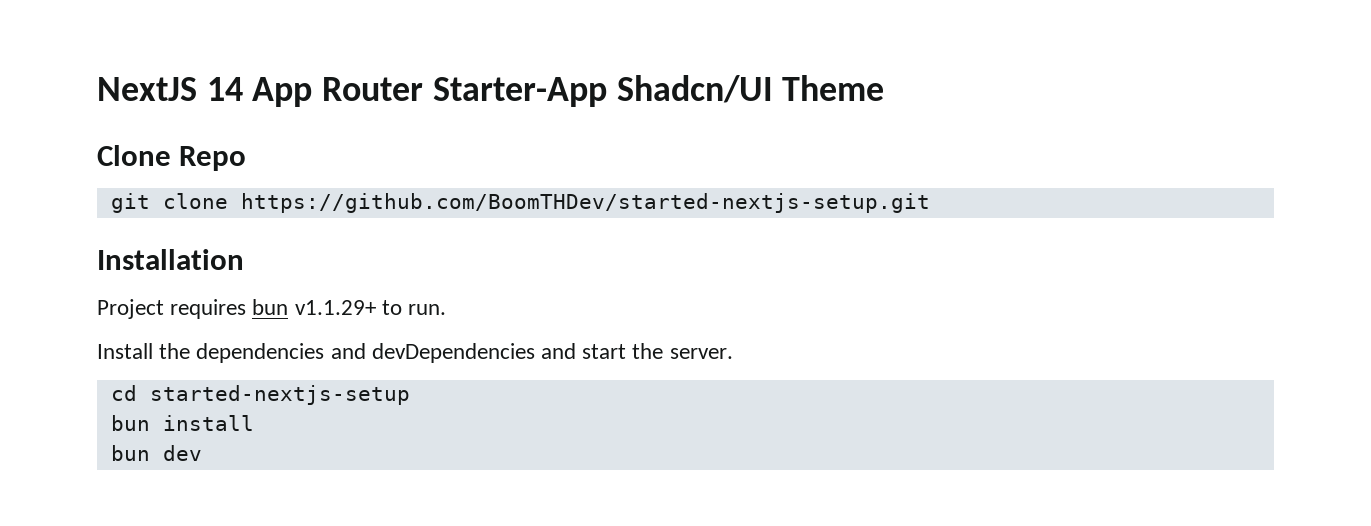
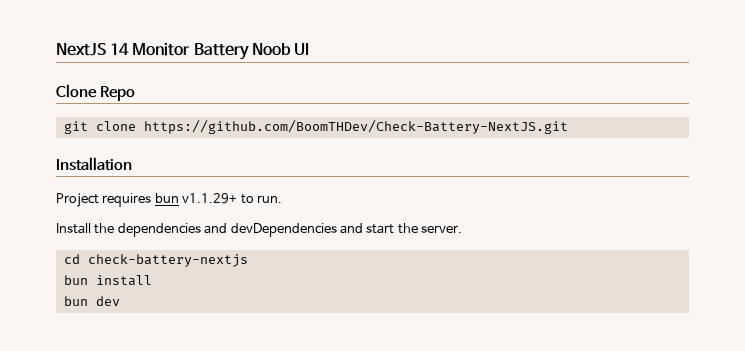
- NextJS 14 App Router Starter-App Shadcn/UI Theme
+ NextJS 14 Monitor Battery Noob UI
- git clone https://github.com/BoomTHDev/started-nextjs-setup.git
+ git clone https://github.com/BoomTHDev/Check-Battery-NextJS.git
- cd started-nextjs-setup
+ cd check-battery-nextjs

